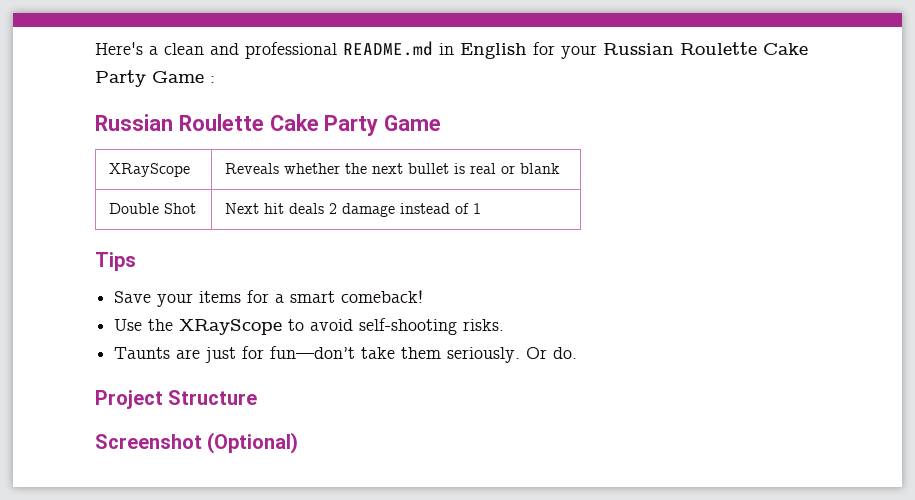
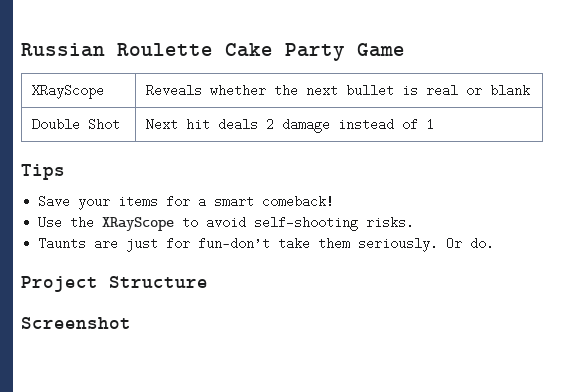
- Here's a clean and professional README.md in English for your Russian Roulette Cake Party Game :
- Screenshot (Optional)
+ Screenshot

